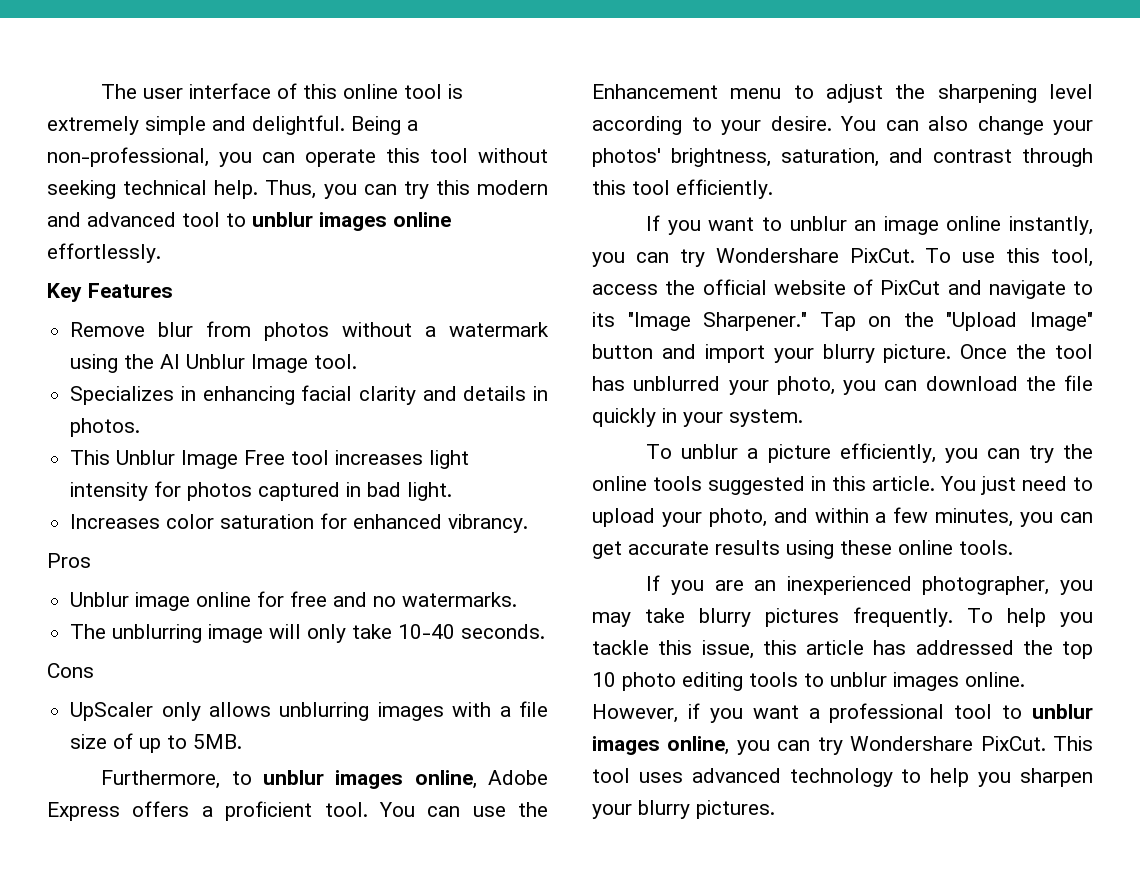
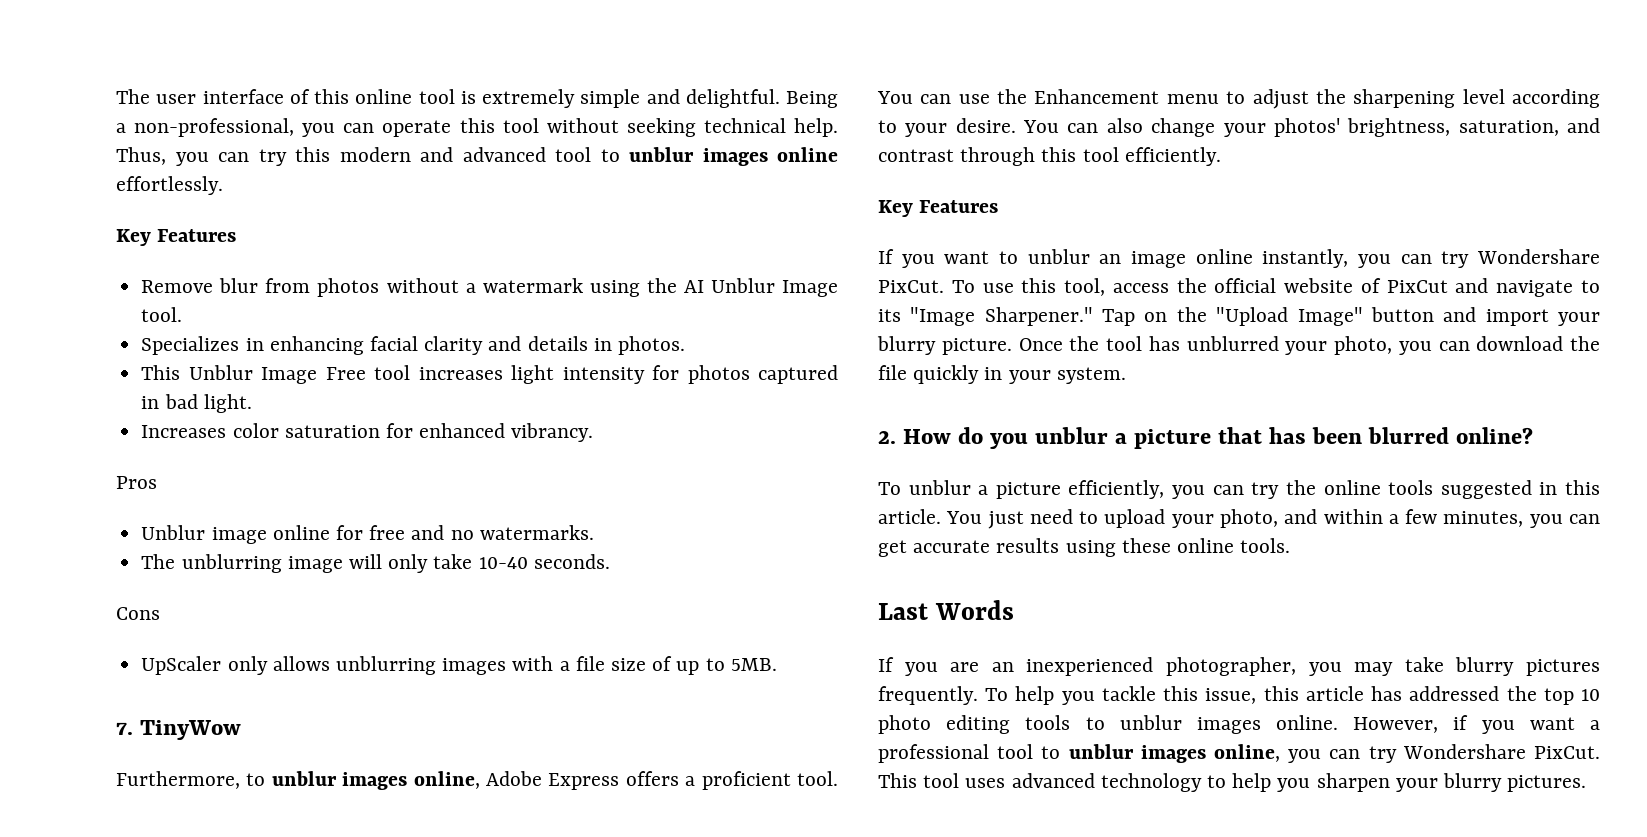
+ 7. TinyWow
  You can also change your photos' brightness, saturation, and contrast through this tool efficiently.
+ Key Features
+ 2. How do you unblur a picture that has been blurred online?
+ Last Words

